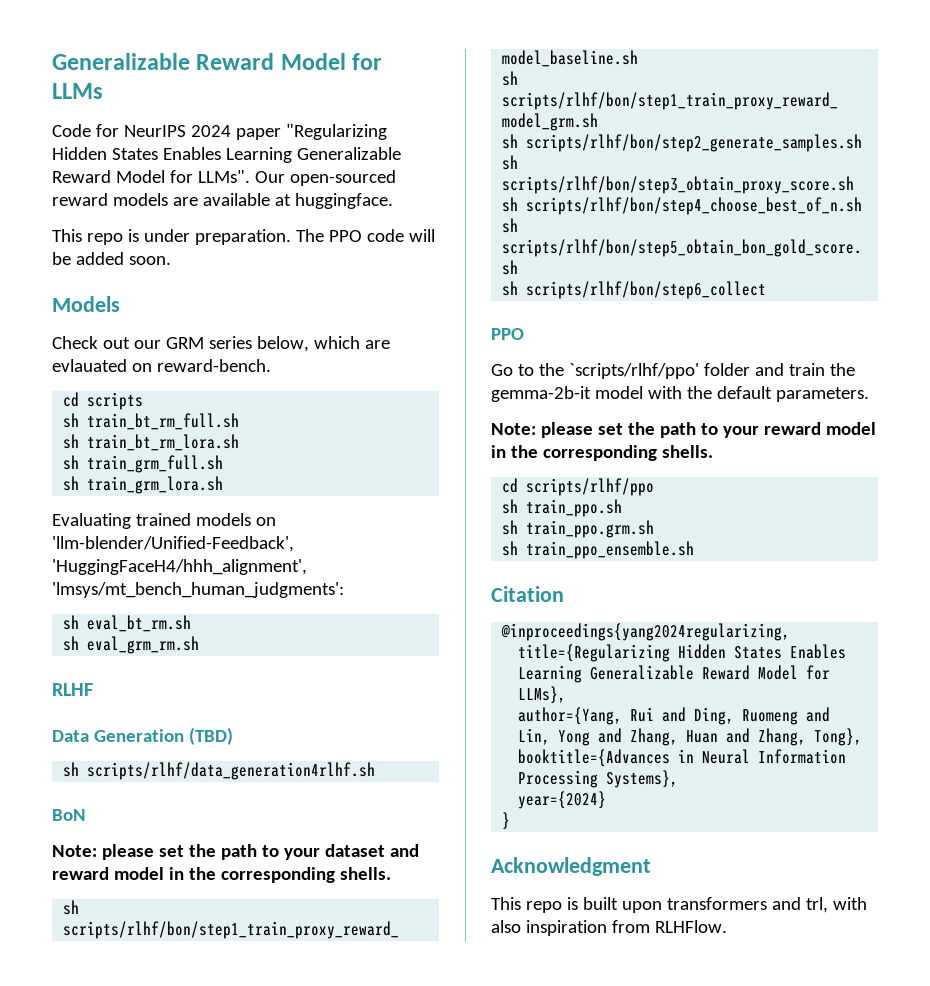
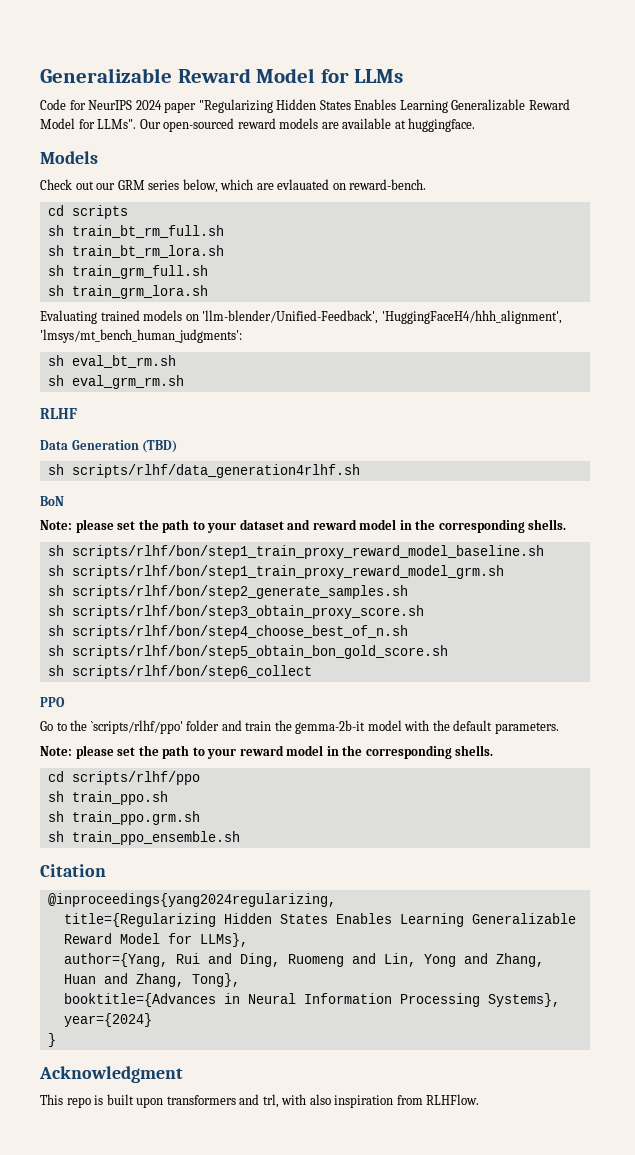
- This repo is under preparation. The PPO code will be added soon.

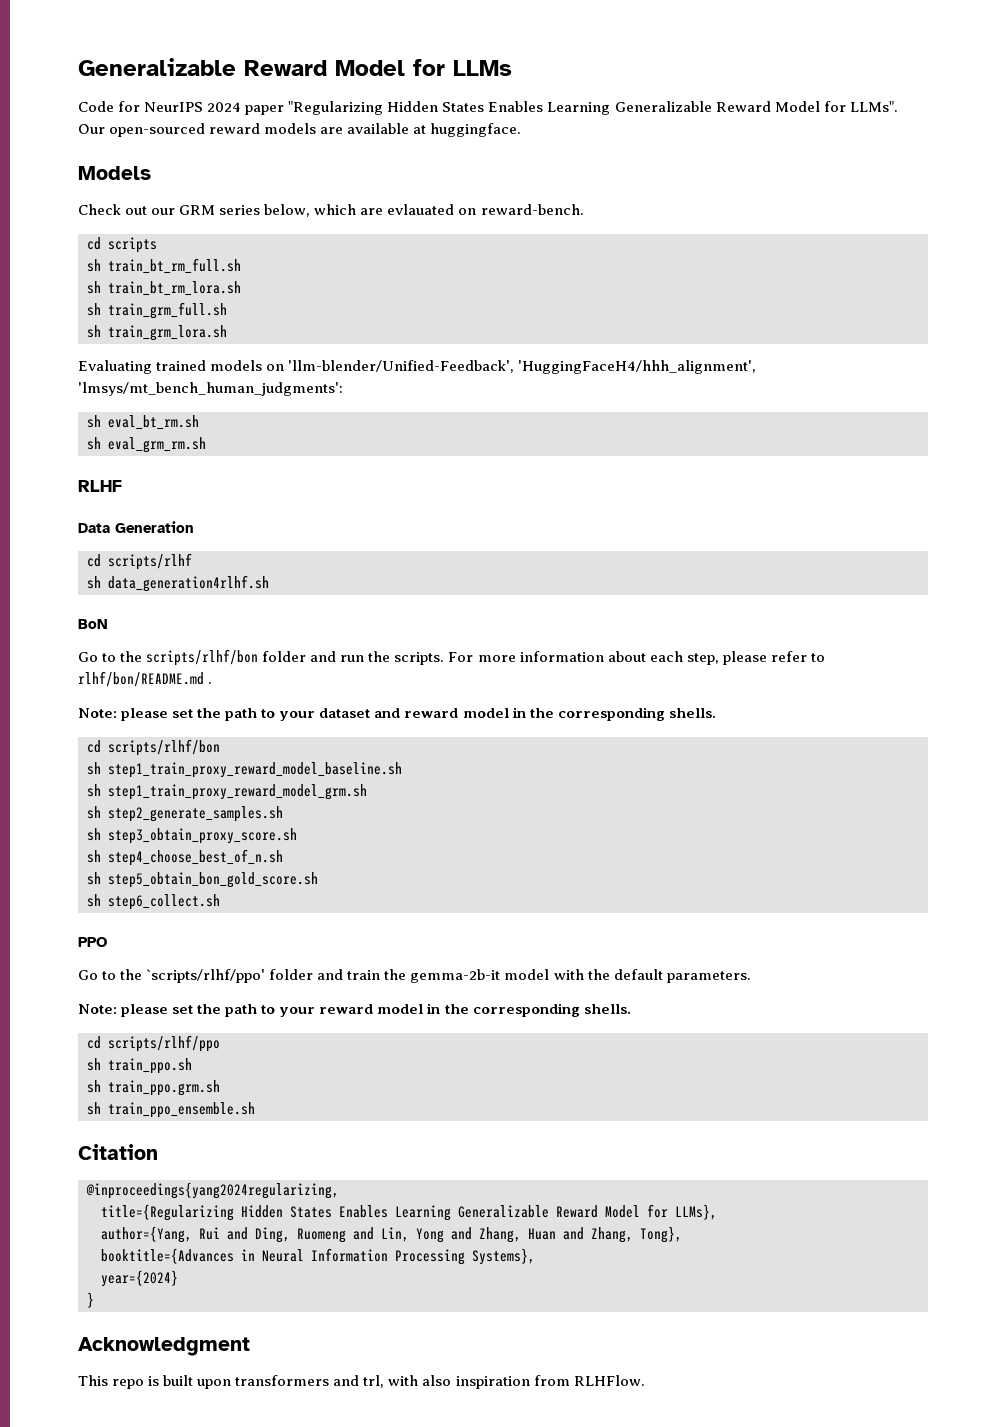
- Data Generation (TBD)
- sh scripts/rlhf/data_generation4rlhf.sh
+ Data Generation
+ cd scripts/rlhf
+ sh data_generation4rlhf.sh
+ Go to the scripts/rlhf/bon folder and run the scripts. For more information about each step, please refer to rlhf/bon/README.md .
- sh scripts/rlhf/bon/step1_train_proxy_reward_model_baseline.sh
- sh scripts/rlhf/bon/step1_train_proxy_reward_model_grm.sh
- sh scripts/rlhf/bon/step2_generate_samples.sh
- sh scripts/rlhf/bon/step3_obtain_proxy_score.sh
- sh scripts/rlhf/bon/step4_choose_best_of_n.sh
- sh scripts/rlhf/bon/step5_obtain_bon_gold_score.sh
- sh scripts/rlhf/bon/step6_collect
+ cd scripts/rlhf/bon
+ sh step1_train_proxy_reward_model_baseline.sh
+ sh step1_train_proxy_reward_model_grm.sh
+ sh step2_generate_samples.sh
+ sh step3_obtain_proxy_score.sh
+ sh step4_choose_best_of_n.sh
+ sh step5_obtain_bon_gold_score.sh
+ sh step6_collect.sh

